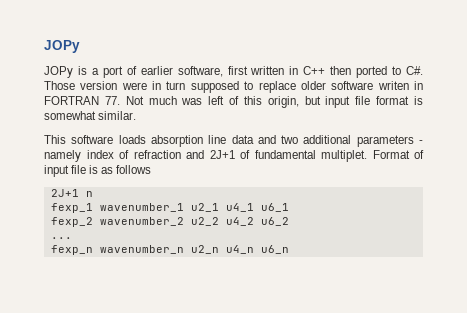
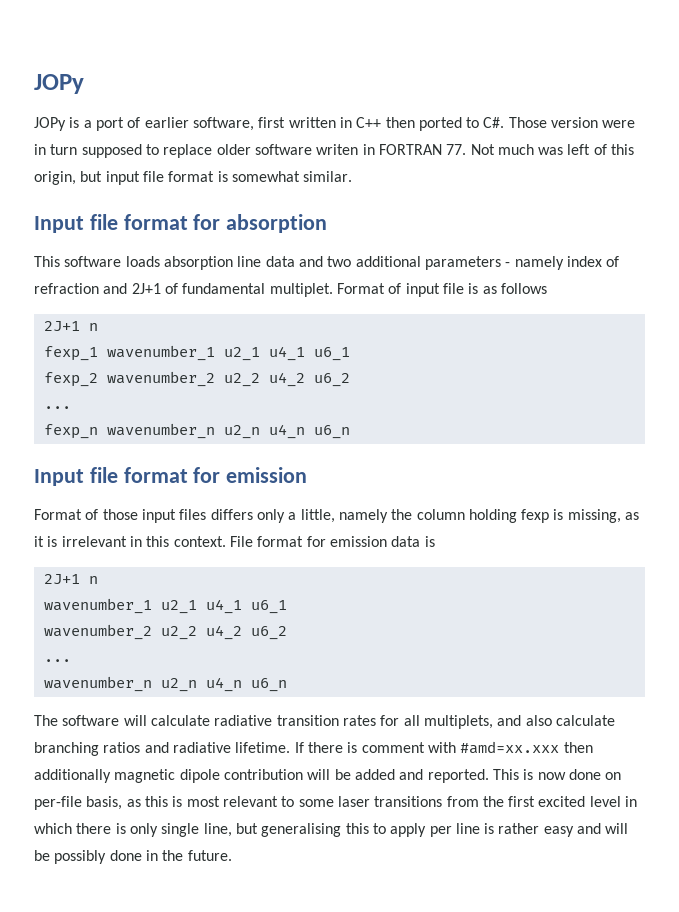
+ Input file format for absorption
+ Input file format for emission
+ Format of those input files differs only a little, namely the column holding fexp is missing, as it is irrelevant in this context. File format for emission data is
+ 2J+1 n
+ wavenumber_1 u2_1 u4_1 u6_1
+ wavenumber_2 u2_2 u4_2 u6_2
+ ...
+ wavenumber_n u2_n u4_n u6_n
+ The software will calculate radiative transition rates for all multiplets, and also calculate branching ratios and radiative lifetime. If there is comment with #amd=xx.xxx then additionally magnetic dipole contribution will be added and reported. This is now done on per-file basis, as this is most relevant to some laser transitions from the first excited level in which there is only single line, but generalising this to apply per line is rather easy and will be possibly done in the future.

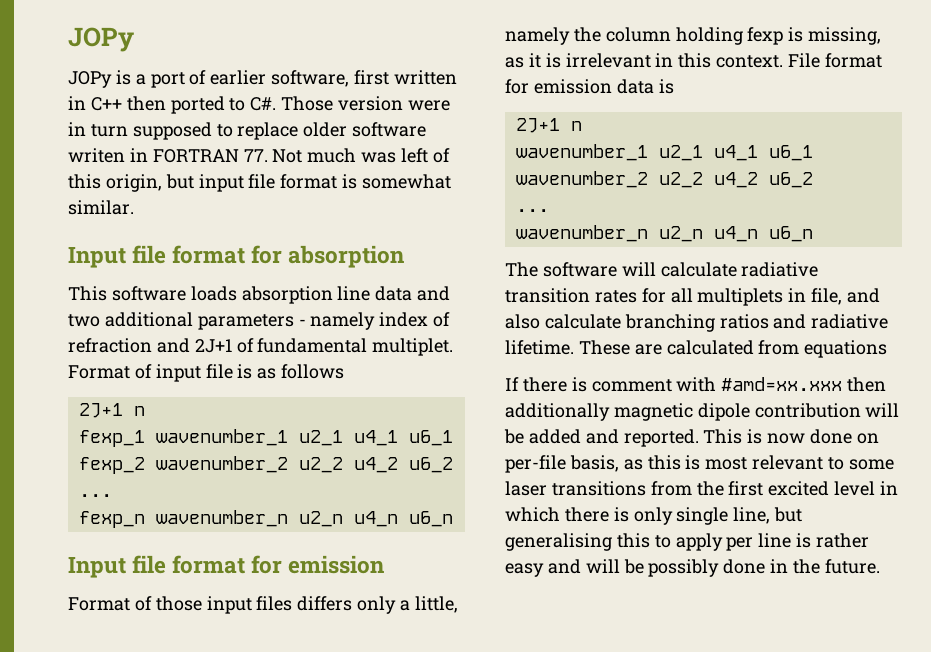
- The software will calculate radiative transition rates for all multiplets, and also calculate branching ratios and radiative lifetime. If there is comment with #amd=xx.xxx then additionally magnetic dipole contribution will be added and reported.
+ The software will calculate radiative transition rates for all multiplets in file, and also calculate branching ratios and radiative lifetime. These are calculated from equations
+ If there is comment with #amd=xx.xxx then additionally magnetic dipole contribution will be added and reported.

